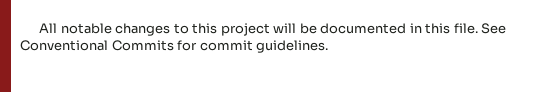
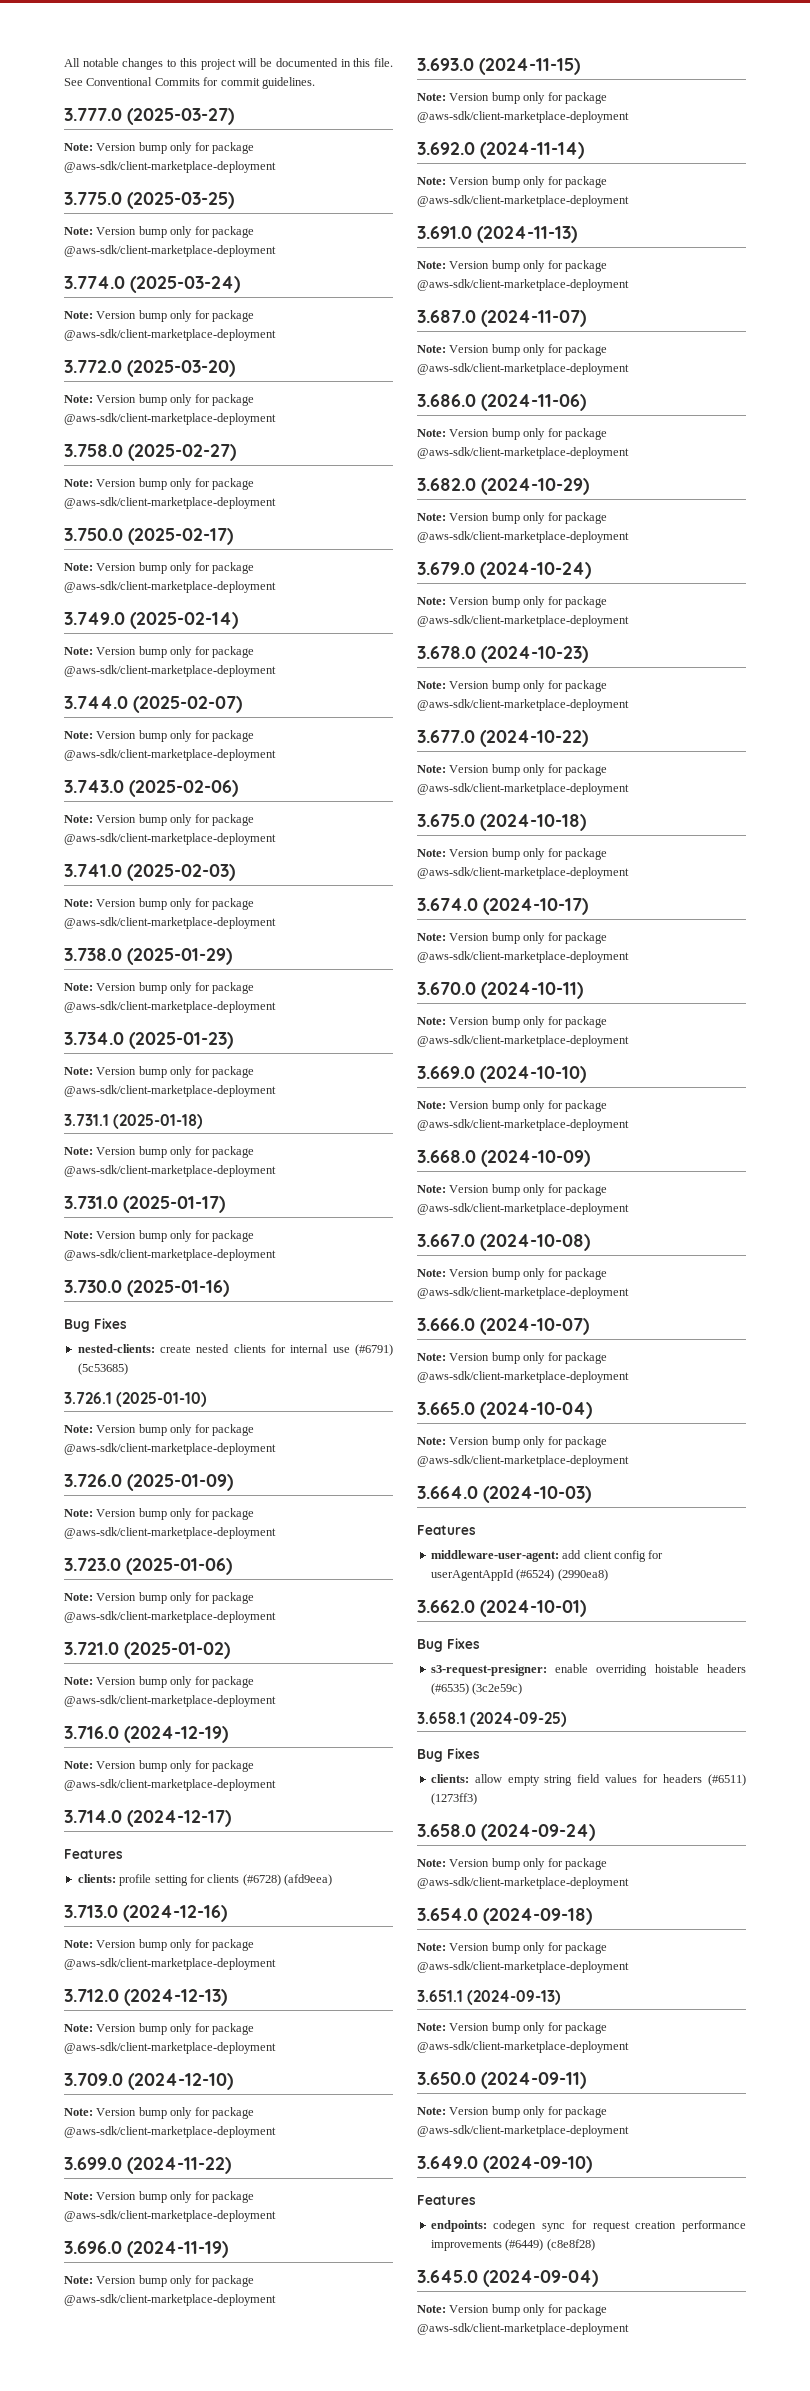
+ 3.777.0 (2025-03-27)
+ Note: Version bump only for package @aws-sdk/client-marketplace-deployment
+ 3.775.0 (2025-03-25)
+ Note: Version bump only for package @aws-sdk/client-marketplace-deployment
+ 3.774.0 (2025-03-24)
+ Note: Version bump only for package @aws-sdk/client-marketplace-deployment
+ 3.772.0 (2025-03-20)
+ Note: Version bump only for package @aws-sdk/client-marketplace-deployment
+ 3.758.0 (2025-02-27)
+ Note: Version bump only for package @aws-sdk/client-marketplace-deployment
+ 3.750.0 (2025-02-17)
+ Note: Version bump only for package @aws-sdk/client-marketplace-deployment
+ 3.749.0 (2025-02-14)
+ Note: Version bump only for package @aws-sdk/client-marketplace-deployment
+ 3.744.0 (2025-02-07)
+ Note: Version bump only for package @aws-sdk/client-marketplace-deployment
+ 3.743.0 (2025-02-06)
+ Note: Version bump only for package @aws-sdk/client-marketplace-deployment
+ 3.741.0 (2025-02-03)
+ Note: Version bump only for package @aws-sdk/client-marketplace-deployment
+ 3.738.0 (2025-01-29)
+ Note: Version bump only for package @aws-sdk/client-marketplace-deployment
+ 3.734.0 (2025-01-23)
+ Note: Version bump only for package @aws-sdk/client-marketplace-deployment
+ 3.731.1 (2025-01-18)
+ Note: Version bump only for package @aws-sdk/client-marketplace-deployment
+ 3.731.0 (2025-01-17)
+ Note: Version bump only for package @aws-sdk/client-marketplace-deployment
+ 3.730.0 (2025-01-16)
+ Bug Fixes
+ nested-clients: create nested clients for internal use (#6791) (5c53685)
+ 3.726.1 (2025-01-10)
+ Note: Version bump only for package @aws-sdk/client-marketplace-deployment
+ 3.726.0 (2025-01-09)
+ Note: Version bump only for package @aws-sdk/client-marketplace-deployment
+ 3.723.0 (2025-01-06)
+ Note: Version bump only for package @aws-sdk/client-marketplace-deployment
+ 3.721.0 (2025-01-02)
+ Note: Version bump only for package @aws-sdk/client-marketplace-deployment
+ 3.716.0 (2024-12-19)
+ Note: Version bump only for package @aws-sdk/client-marketplace-deployment
+ 3.714.0 (2024-12-17)
+ Features
+ clients: profile setting for clients (#6728) (afd9eea)
+ 3.713.0 (2024-12-16)
+ Note: Version bump only for package @aws-sdk/client-marketplace-deployment
+ 3.712.0 (2024-12-13)
+ Note: Version bump only for package @aws-sdk/client-marketplace-deployment
+ 3.709.0 (2024-12-10)
+ Note: Version bump only for package @aws-sdk/client-marketplace-deployment
+ 3.699.0 (2024-11-22)
+ Note: Version bump only for package @aws-sdk/client-marketplace-deployment
+ 3.696.0 (2024-11-19)
+ Note: Version bump only for package @aws-sdk/client-marketplace-deployment
+ 3.693.0 (2024-11-15)
+ Note: Version bump only for package @aws-sdk/client-marketplace-deployment
+ 3.692.0 (2024-11-14)
+ Note: Version bump only for package @aws-sdk/client-marketplace-deployment
+ 3.691.0 (2024-11-13)
+ Note: Version bump only for package @aws-sdk/client-marketplace-deployment
+ 3.687.0 (2024-11-07)
+ Note: Version bump only for package @aws-sdk/client-marketplace-deployment
+ 3.686.0 (2024-11-06)
+ Note: Version bump only for package @aws-sdk/client-marketplace-deployment
+ 3.682.0 (2024-10-29)
+ Note: Version bump only for package @aws-sdk/client-marketplace-deployment
+ 3.679.0 (2024-10-24)
+ Note: Version bump only for package @aws-sdk/client-marketplace-deployment
+ 3.678.0 (2024-10-23)
+ Note: Version bump only for package @aws-sdk/client-marketplace-deployment
+ 3.677.0 (2024-10-22)
+ Note: Version bump only for package @aws-sdk/client-marketplace-deployment
+ 3.675.0 (2024-10-18)
+ Note: Version bump only for package @aws-sdk/client-marketplace-deployment
+ 3.674.0 (2024-10-17)
+ Note: Version bump only for package @aws-sdk/client-marketplace-deployment
+ 3.670.0 (2024-10-11)
+ Note: Version bump only for package @aws-sdk/client-marketplace-deployment
+ 3.669.0 (2024-10-10)
+ Note: Version bump only for package @aws-sdk/client-marketplace-deployment
+ 3.668.0 (2024-10-09)
+ Note: Version bump only for package @aws-sdk/client-marketplace-deployment
+ 3.667.0 (2024-10-08)
+ Note: Version bump only for package @aws-sdk/client-marketplace-deployment
+ 3.666.0 (2024-10-07)
+ Note: Version bump only for package @aws-sdk/client-marketplace-deployment
+ 3.665.0 (2024-10-04)
+ Note: Version bump only for package @aws-sdk/client-marketplace-deployment
+ 3.664.0 (2024-10-03)
+ Features
+ middleware-user-agent: add client config for userAgentAppId (#6524) (2990ea8)
+ 3.662.0 (2024-10-01)
+ Bug Fixes
+ s3-request-presigner: enable overriding hoistable headers (#6535) (3c2e59c)
+ 3.658.1 (2024-09-25)
+ Bug Fixes
+ clients: allow empty string field values for headers (#6511) (1273ff3)
+ 3.658.0 (2024-09-24)
+ Note: Version bump only for package @aws-sdk/client-marketplace-deployment
+ 3.654.0 (2024-09-18)
+ Note: Version bump only for package @aws-sdk/client-marketplace-deployment
+ 3.651.1 (2024-09-13)
+ Note: Version bump only for package @aws-sdk/client-marketplace-deployment
+ 3.650.0 (2024-09-11)
+ Note: Version bump only for package @aws-sdk/client-marketplace-deployment
+ 3.649.0 (2024-09-10)
+ Features
+ endpoints: codegen sync for request creation performance improvements (#6449) (c8e8f28)
+ 3.645.0 (2024-09-04)
+ Note: Version bump only for package @aws-sdk/client-marketplace-deployment

